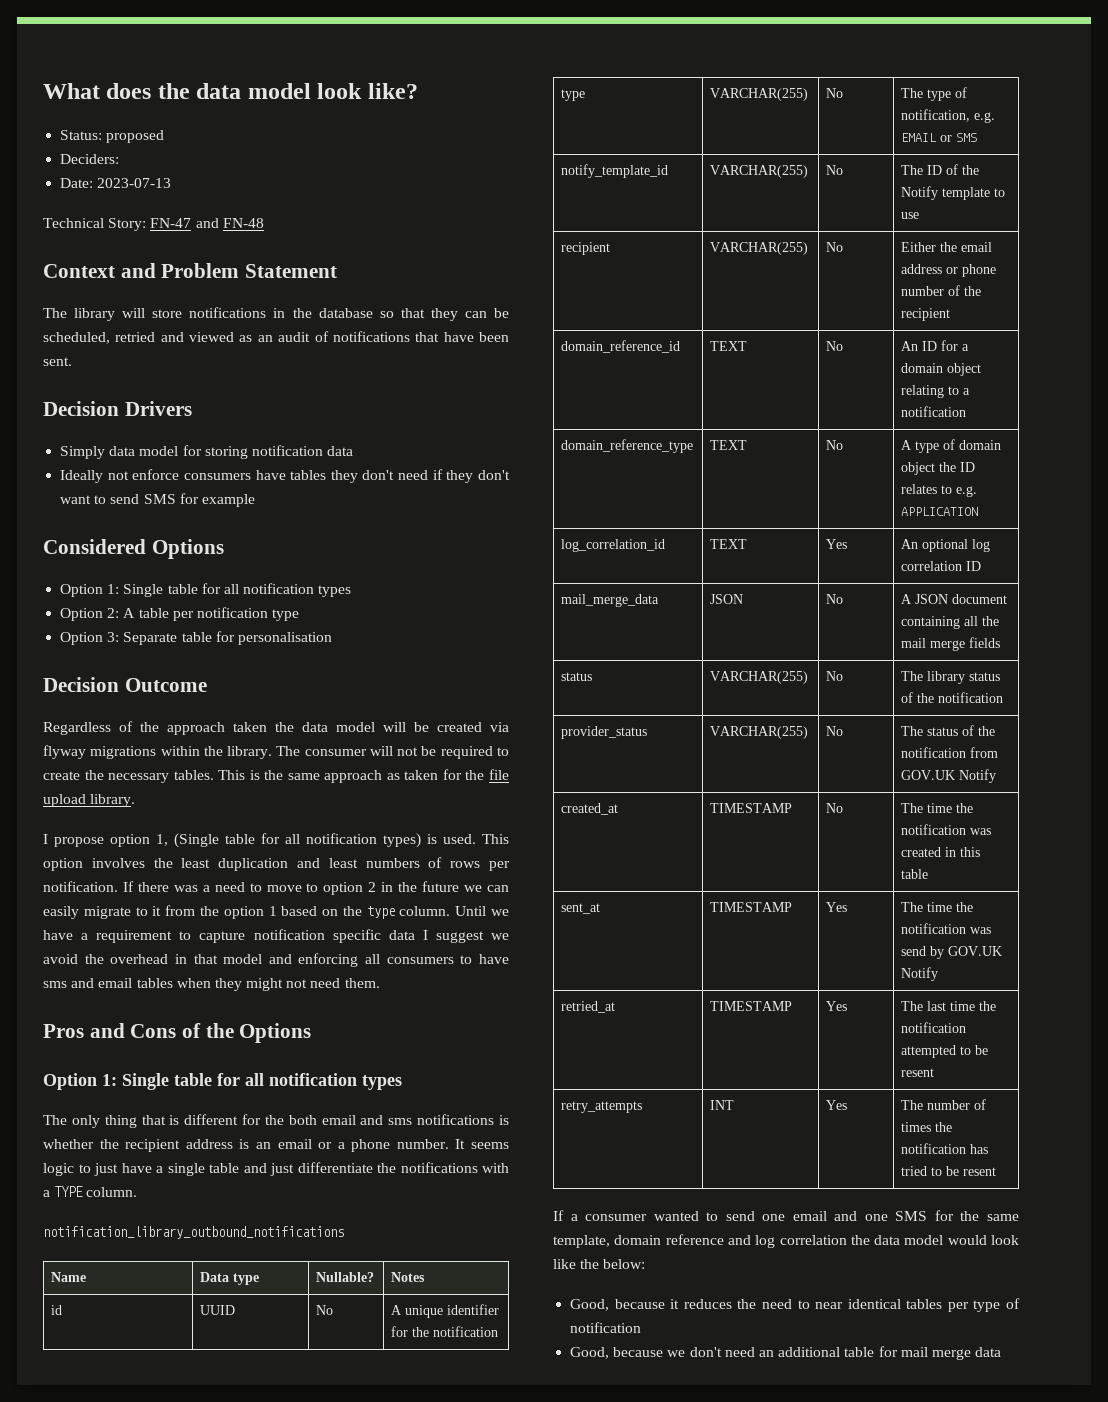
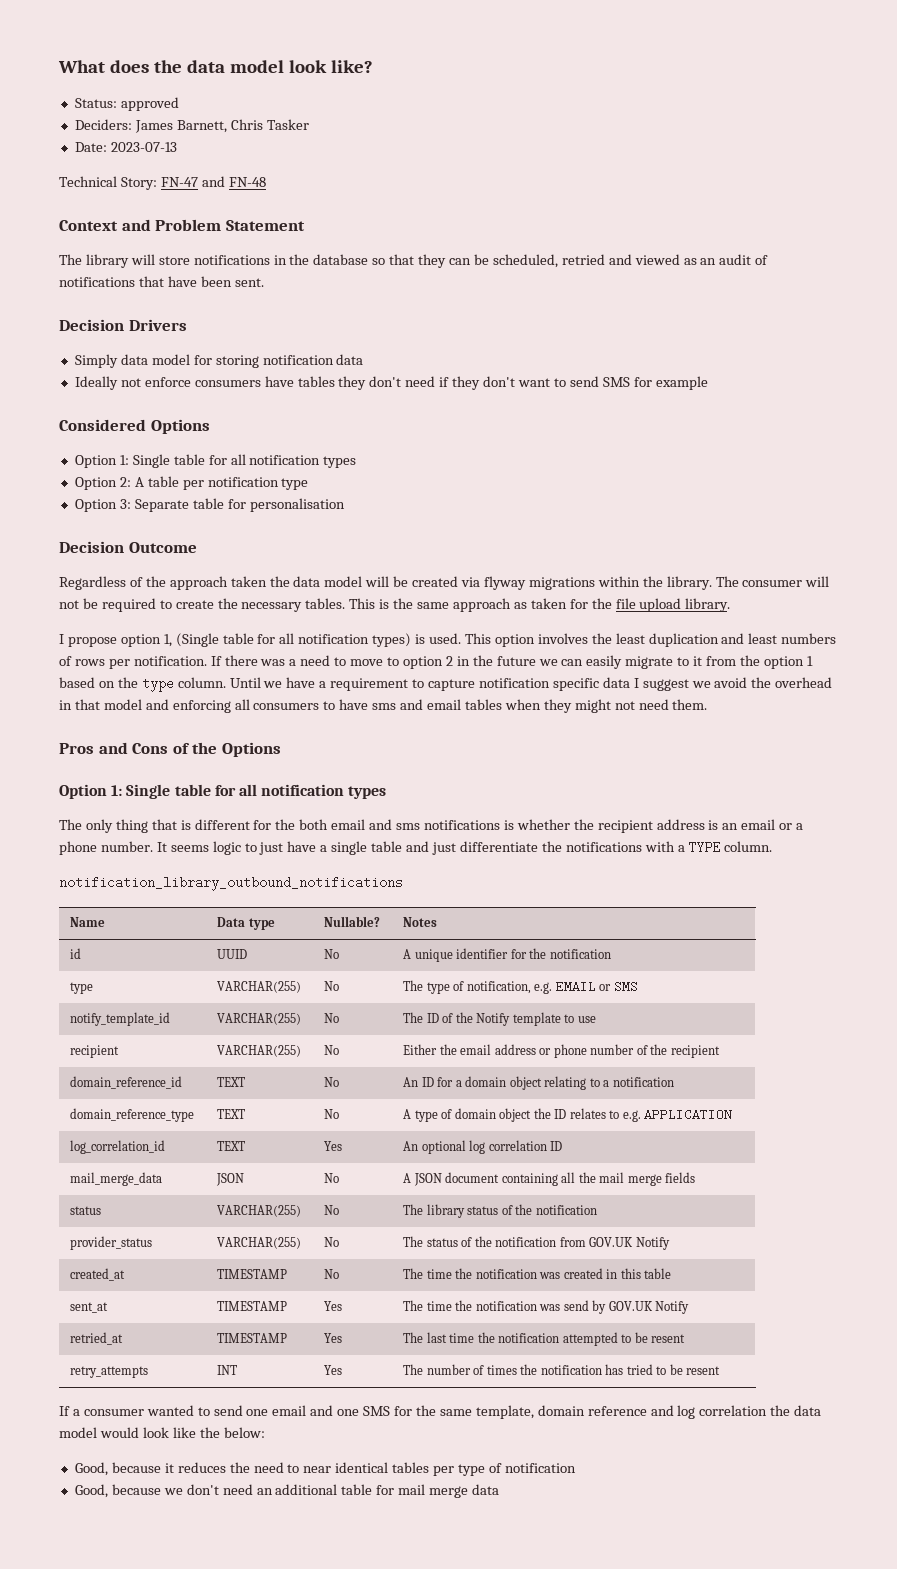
- Status: proposed
+ Status: approved
- Deciders:
+ Deciders: James Barnett, Chris Tasker

